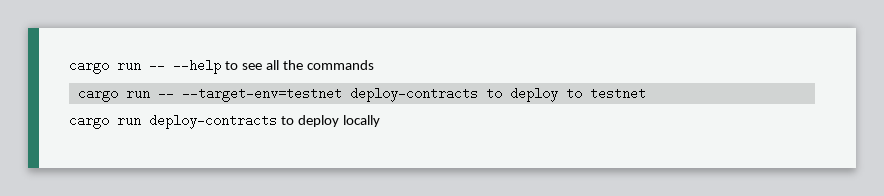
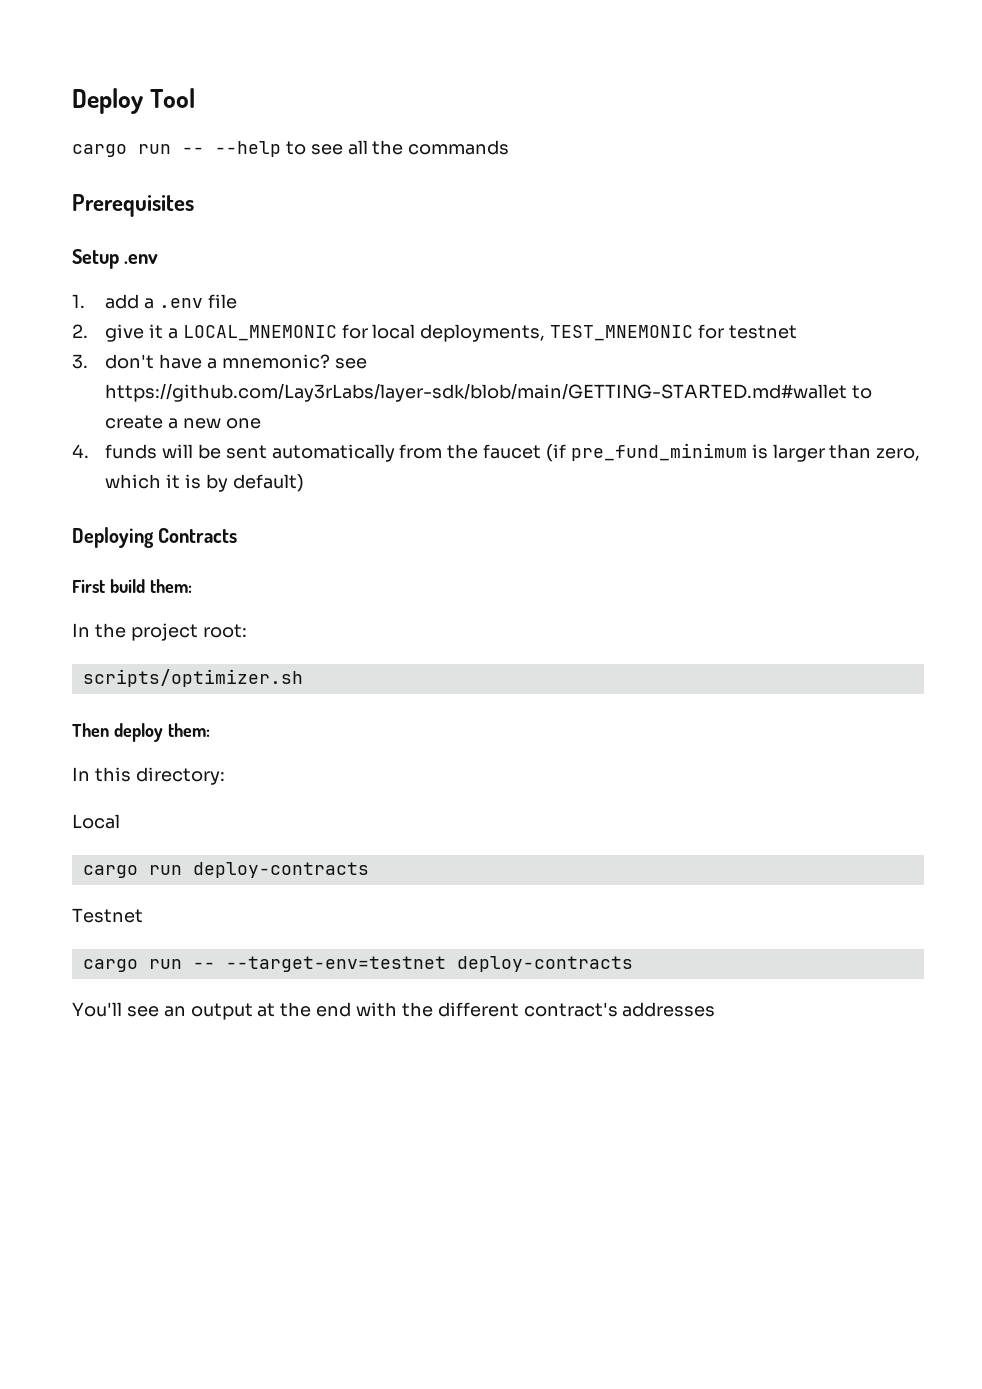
+ Deploy Tool
+ Prerequisites
+ Setup .env
+ 1. add a .env file
+ 2. give it a LOCAL_MNEMONIC for local deployments, TEST_MNEMONIC for testnet
+ 3. don't have a mnemonic? see https://github.com/Lay3rLabs/layer-sdk/blob/main/GETTING-STARTED.md#wallet to create a new one
+ 4. funds will be sent automatically from the faucet (if pre_fund_minimum is larger than zero, which it is by default)
+ Deploying Contracts
+ First build them:
+ In the project root:
+ scripts/optimizer.sh
+ Then deploy them:
+ In this directory:
+ Local
+ cargo run deploy-contracts
+ Testnet
- cargo run -- --target-env=testnet deploy-contracts to deploy to testnet
- cargo run deploy-contracts to deploy locally
+ cargo run -- --target-env=testnet deploy-contracts
+ You'll see an output at the end with the different contract's addresses

